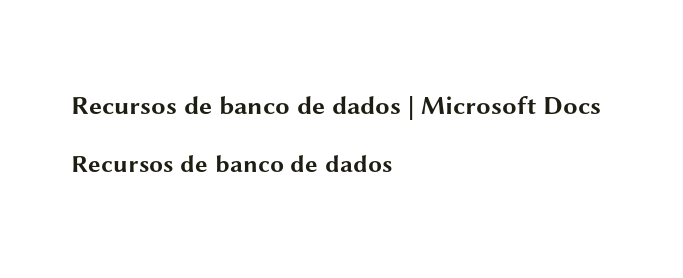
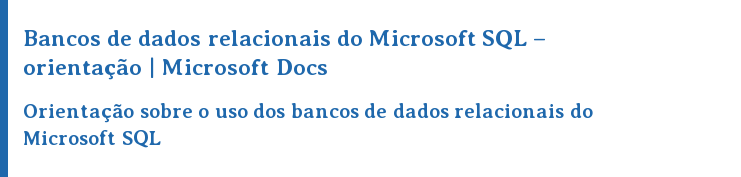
- Recursos de banco de dados | Microsoft Docs
- Recursos de banco de dados
+ Bancos de dados relacionais do Microsoft SQL – orientação | Microsoft Docs
+ Orientação sobre o uso dos bancos de dados relacionais do Microsoft SQL

